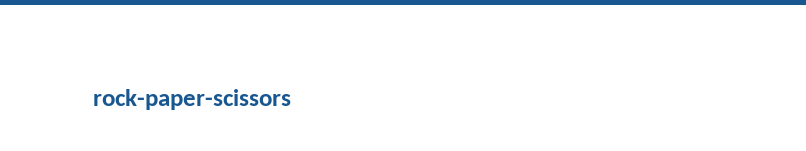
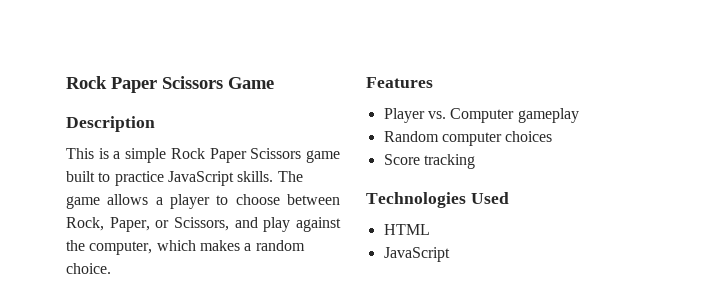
- rock-paper-scissors
+ Rock Paper Scissors Game
+ Description
+ This is a simple Rock Paper Scissors game built to practice JavaScript skills. The game allows a player to choose between Rock, Paper, or Scissors, and play against the computer, which makes a random choice.
+ Features
+ Player vs. Computer gameplay
+ Random computer choices
+ Score tracking
+ Technologies Used
+ HTML
+ JavaScript

